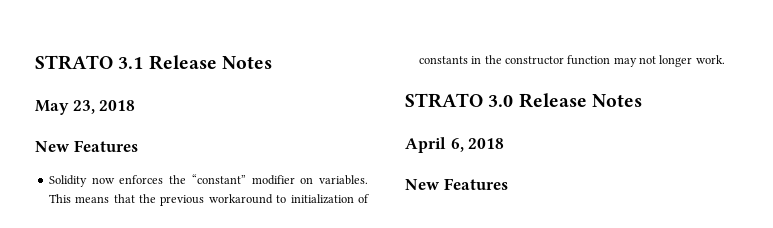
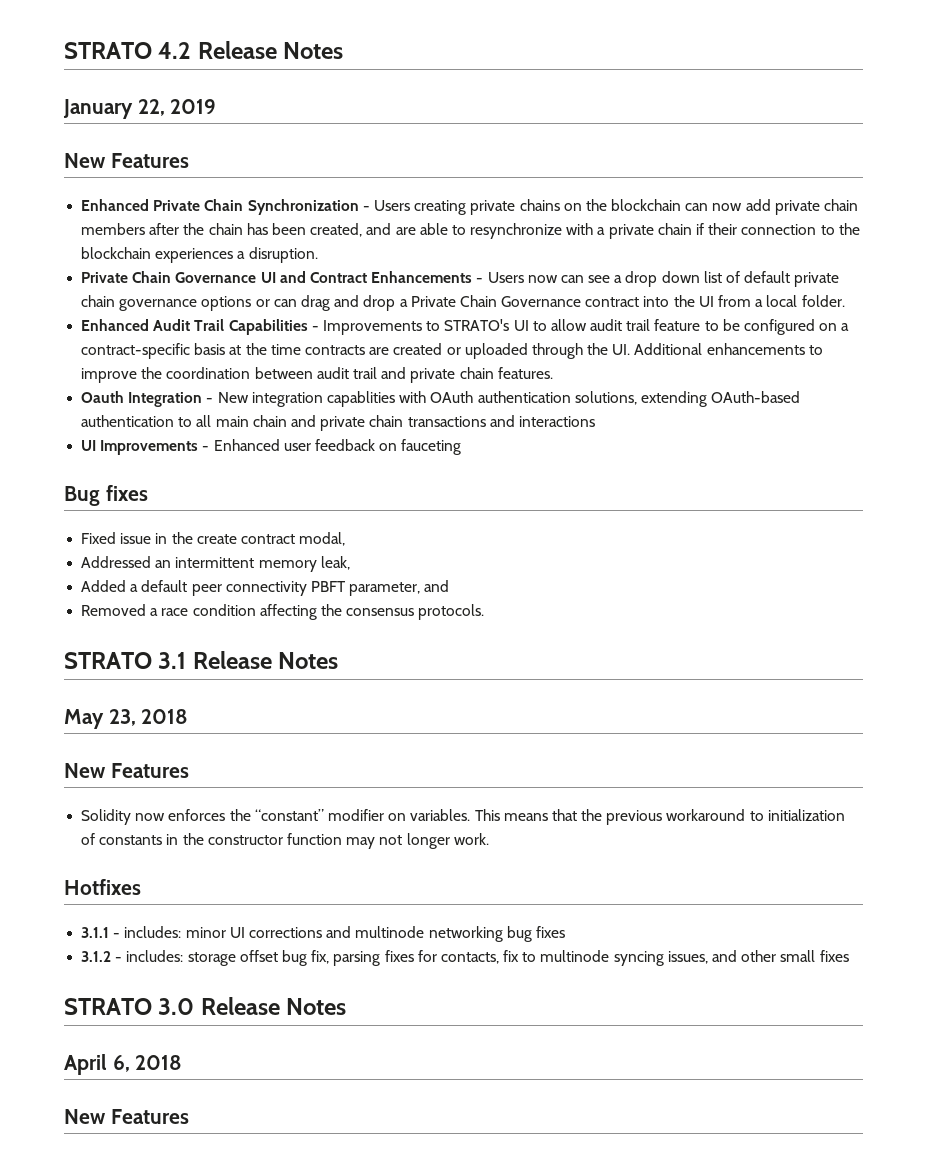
+ STRATO 4.2 Release Notes
+ January 22, 2019
+ New Features
+ Enhanced Private Chain Synchronization - Users creating private chains on the blockchain can now add private chain members after the chain has been created, and are able to resynchronize with a private chain if their connection to the blockchain experiences a disruption.
+ Private Chain Governance UI and Contract Enhancements - Users now can see a drop down list of default private chain governance options or can drag and drop a Private Chain Governance contract into the UI from a local folder.
+ Enhanced Audit Trail Capabilities - Improvements to STRATO's UI to allow audit trail feature to be configured on a contract-specific basis at the time contracts are created or uploaded through the UI. Additional enhancements to improve the coordination between audit trail and private chain features.
+ Oauth Integration - New integration capablities with OAuth authentication solutions, extending OAuth-based authentication to all main chain and private chain transactions and interactions
+ UI Improvements - Enhanced user feedback on fauceting
+ Bug fixes
+ Fixed issue in the create contract modal,
+ Addressed an intermittent memory leak,
+ Added a default peer connectivity PBFT parameter, and
+ Removed a race condition affecting the consensus protocols.
+ Hotfixes
+ 3.1.1 - includes: minor UI corrections and multinode networking bug fixes
+ 3.1.2 - includes: storage offset bug fix, parsing fixes for contacts, fix to multinode syncing issues, and other small fixes

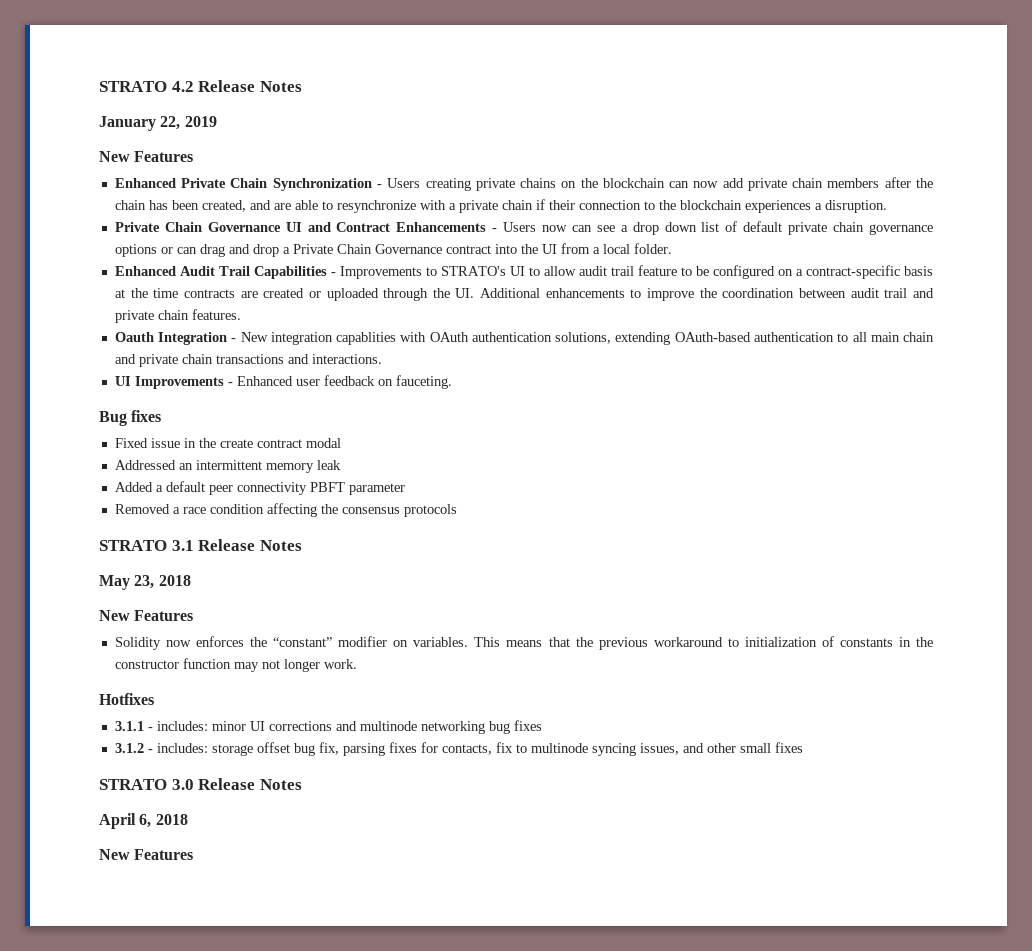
- Oauth Integration - New integration capablities with OAuth authentication solutions, extending OAuth-based authentication to all main chain and private chain transactions and interactions
+ Oauth Integration - New integration capablities with OAuth authentication solutions, extending OAuth-based authentication to all main chain and private chain transactions and interactions.
- UI Improvements - Enhanced user feedback on fauceting
+ UI Improvements - Enhanced user feedback on fauceting.
- Fixed issue in the create contract modal,
+ Fixed issue in the create contract modal
- Addressed an intermittent memory leak,
+ Addressed an intermittent memory leak
- Added a default peer connectivity PBFT parameter, and
+ Added a default peer connectivity PBFT parameter
- Removed a race condition affecting the consensus protocols.
+ Removed a race condition affecting the consensus protocols

